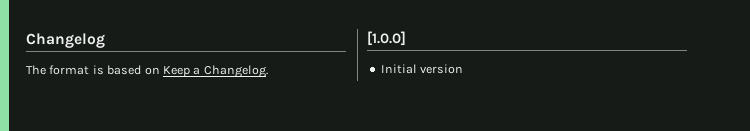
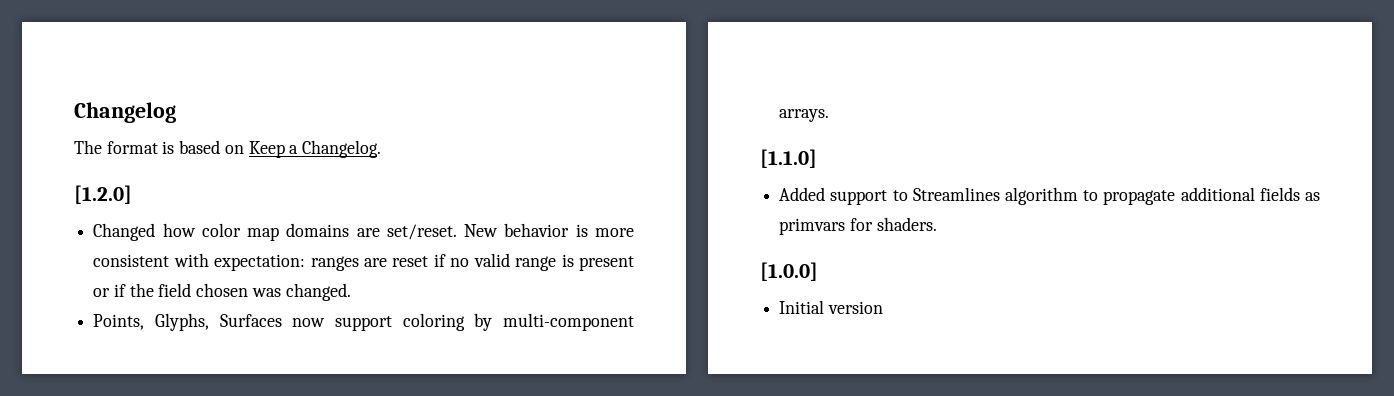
+ [1.2.0]
+ Changed how color map domains are set/reset. New behavior is more consistent with expectation: ranges are reset if no valid range is present or if the field chosen was changed.
+ Points, Glyphs, Surfaces now support coloring by multi-component arrays.
+ [1.1.0]
+ Added support to Streamlines algorithm to propagate additional fields as primvars for shaders.

